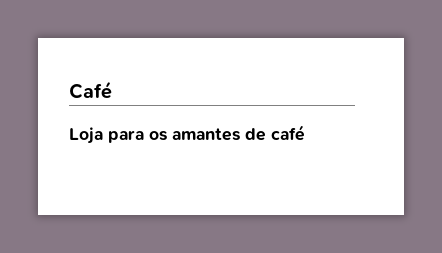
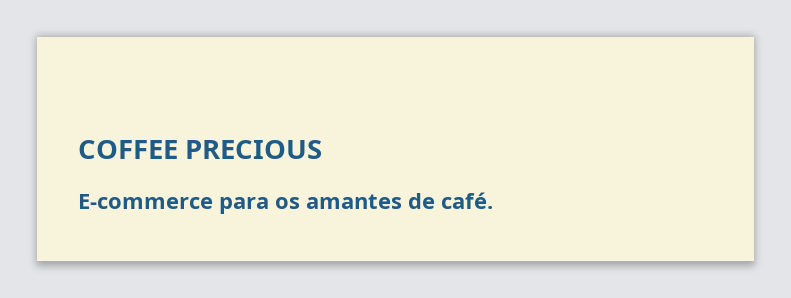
- Café
- Loja para os amantes de café
+ COFFEE PRECIOUS
+ E-commerce para os amantes de café.

